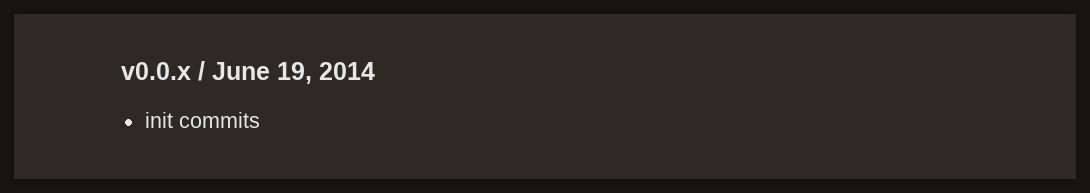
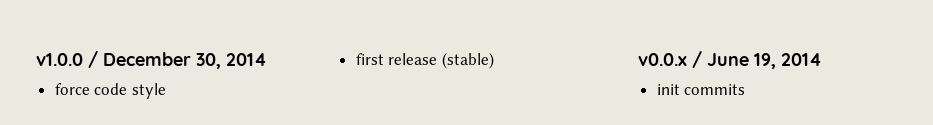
+ v1.0.0 / December 30, 2014
+ force code style
+ first release (stable)

